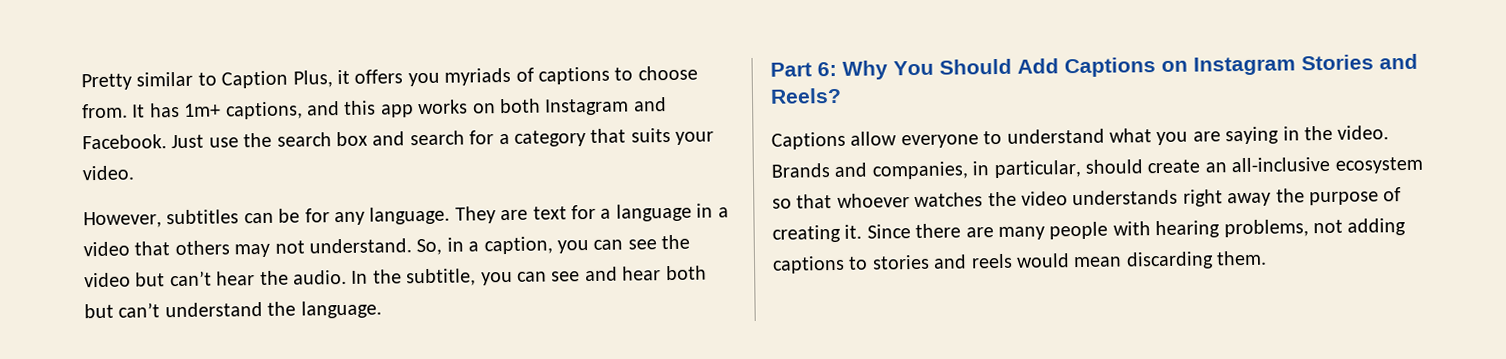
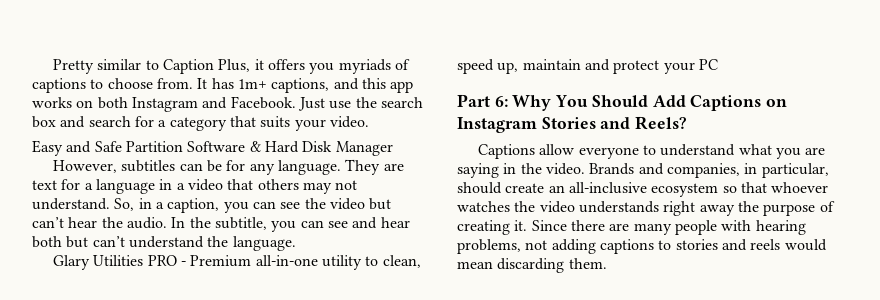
+ Easy and Safe Partition Software & Hard Disk Manager
+ Glary Utilities PRO - Premium all-in-one utility to clean, speed up, maintain and protect your PC

